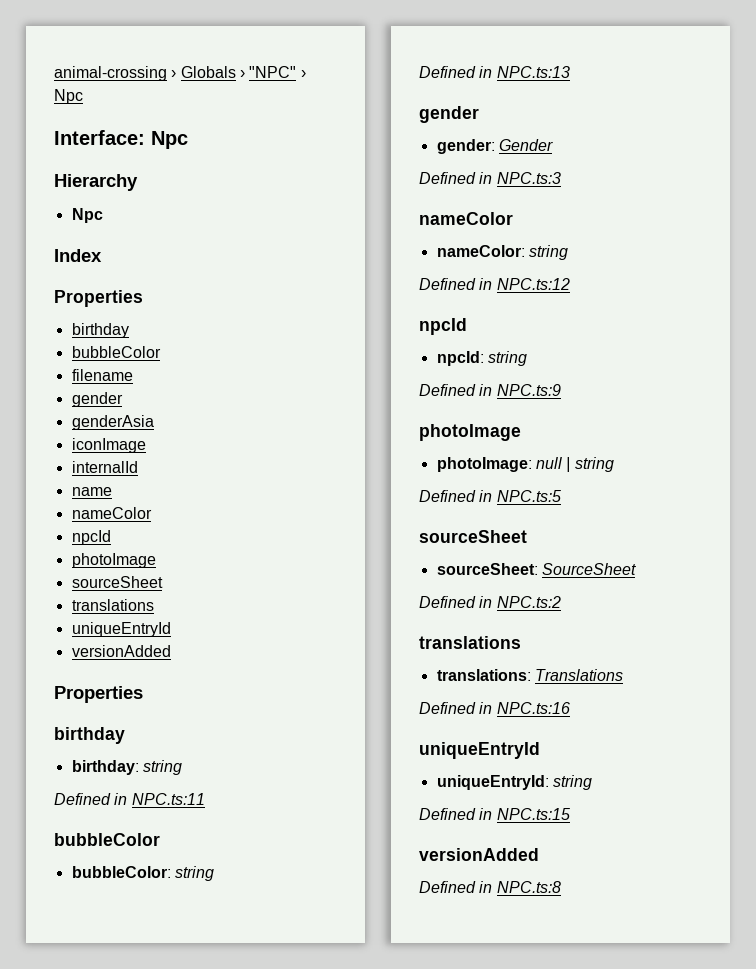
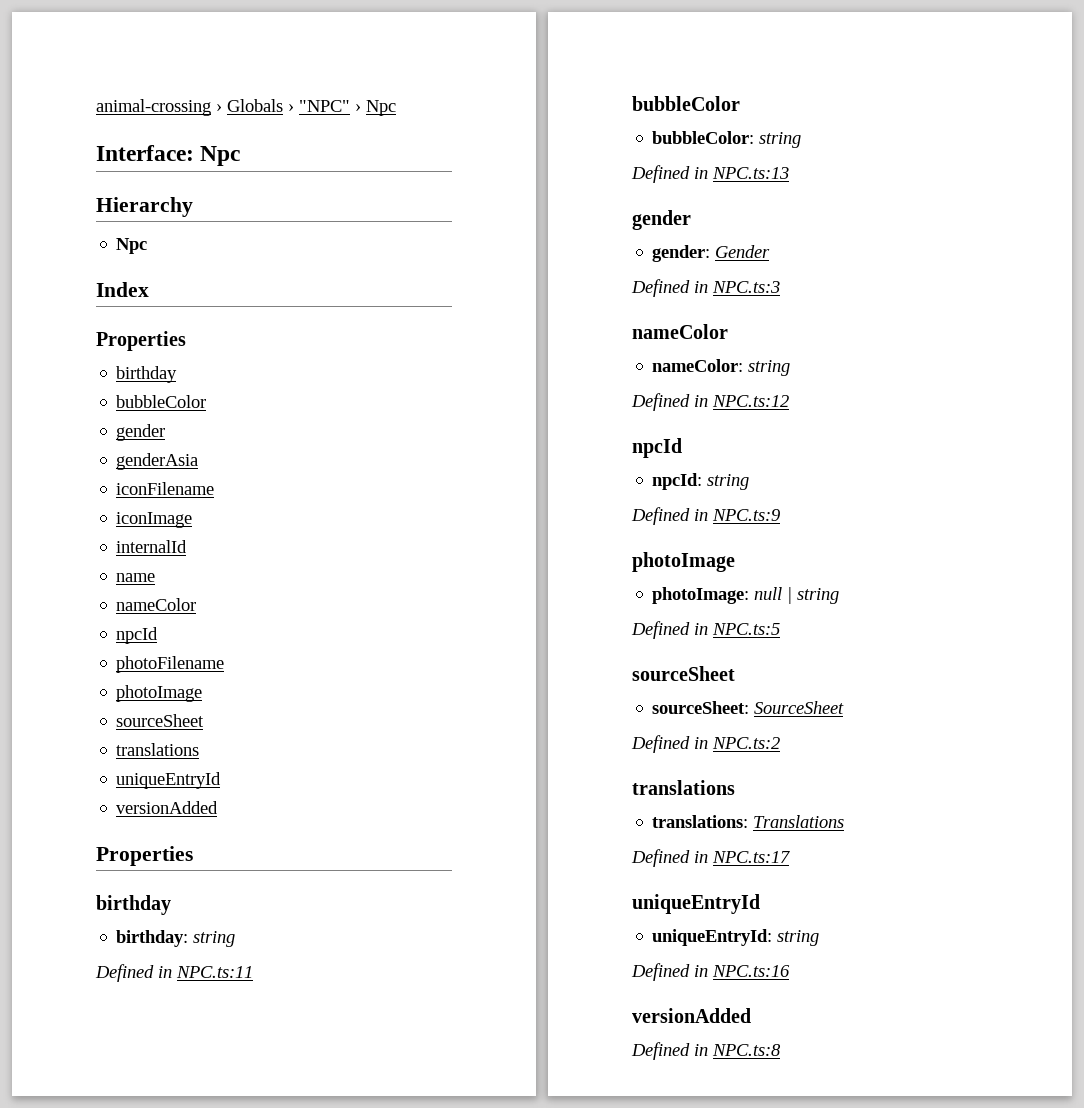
- filename
+ iconFilename
+ photoFilename
- Defined in NPC.ts:16
+ Defined in NPC.ts:17
- Defined in NPC.ts:15
+ Defined in NPC.ts:16

